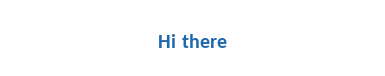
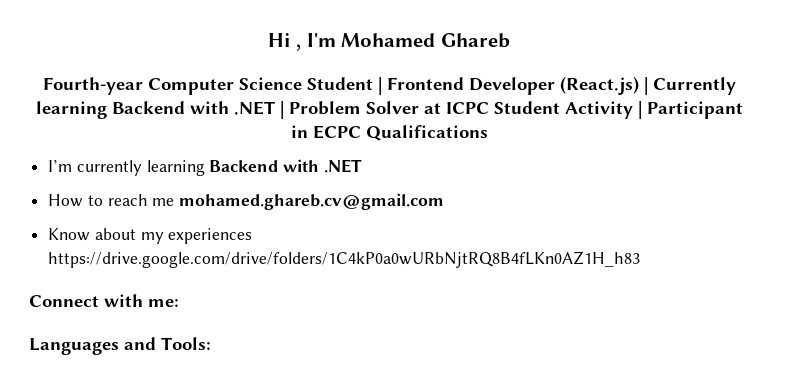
- Hi there
+ Hi , I'm Mohamed Ghareb
+ Fourth-year Computer Science Student | Frontend Developer (React.js) | Currently learning Backend with .NET | Problem Solver at ICPC Student Activity | Participant in ECPC Qualifications
+ I’m currently learning Backend with .NET
+ How to reach me mohamed.ghareb.cv@gmail.com
+ Know about my experiences https://drive.google.com/drive/folders/1C4kP0a0wURbNjtRQ8B4fLKn0AZ1H_h83
+ Connect with me:
+ Languages and Tools:

